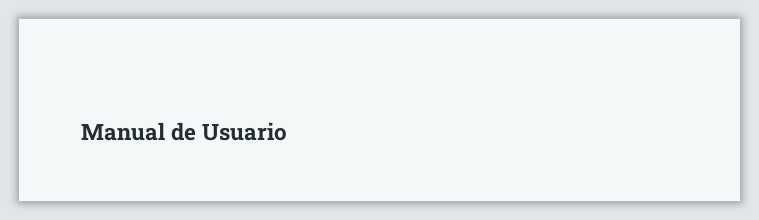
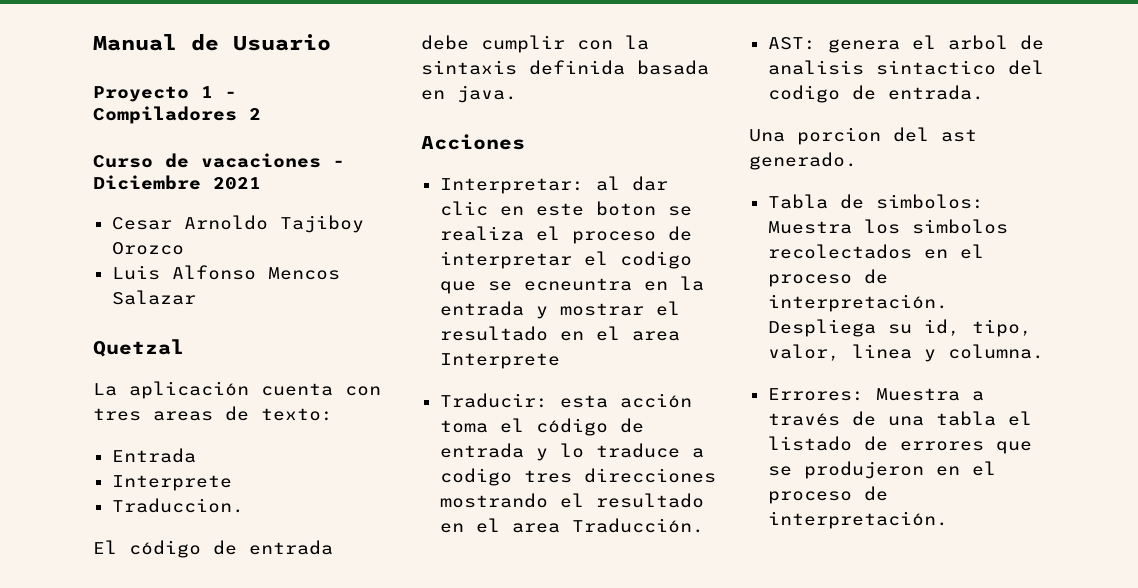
+ Proyecto 1 - Compiladores 2
+ Curso de vacaciones - Diciembre 2021
+ Cesar Arnoldo Tajiboy Orozco
+ Luis Alfonso Mencos Salazar
+ Quetzal
+ La aplicación cuenta con tres areas de texto:
+ Entrada
+ Interprete
+ Traduccion.
+ El código de entrada debe cumplir con la sintaxis definida basada en java.
+ Acciones
+ Interpretar: al dar clic en este boton se realiza el proceso de interpretar el codigo que se ecneuntra en la entrada y mostrar el resultado en el area Interprete
+ Traducir: esta acción toma el código de entrada y lo traduce a codigo tres direcciones mostrando el resultado en el area Traducción.
+ AST: genera el arbol de analisis sintactico del codigo de entrada.
+ Una porcion del ast generado.
+ Tabla de simbolos: Muestra los simbolos recolectados en el proceso de interpretación. Despliega su id, tipo, valor, linea y columna.
+ Errores: Muestra a través de una tabla el listado de errores que se produjeron en el proceso de interpretación.

